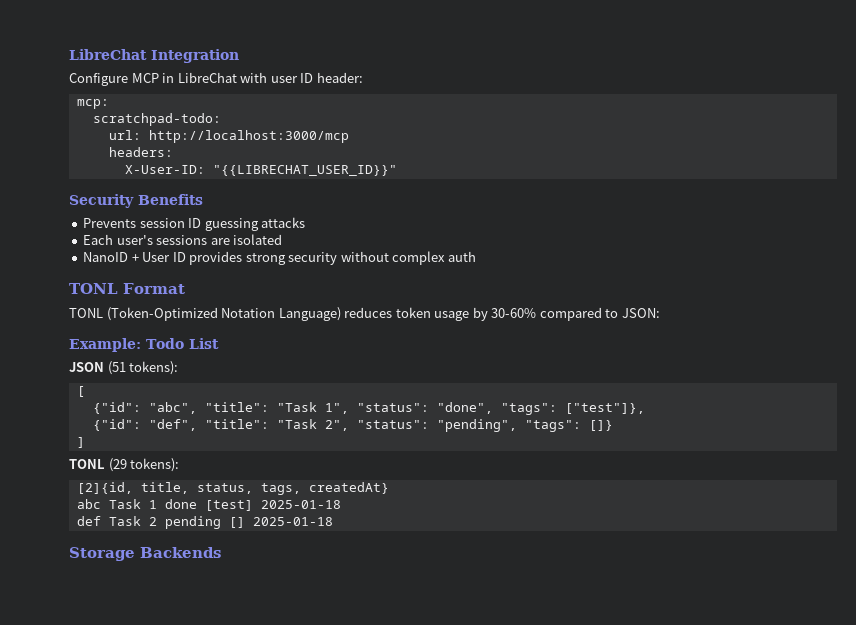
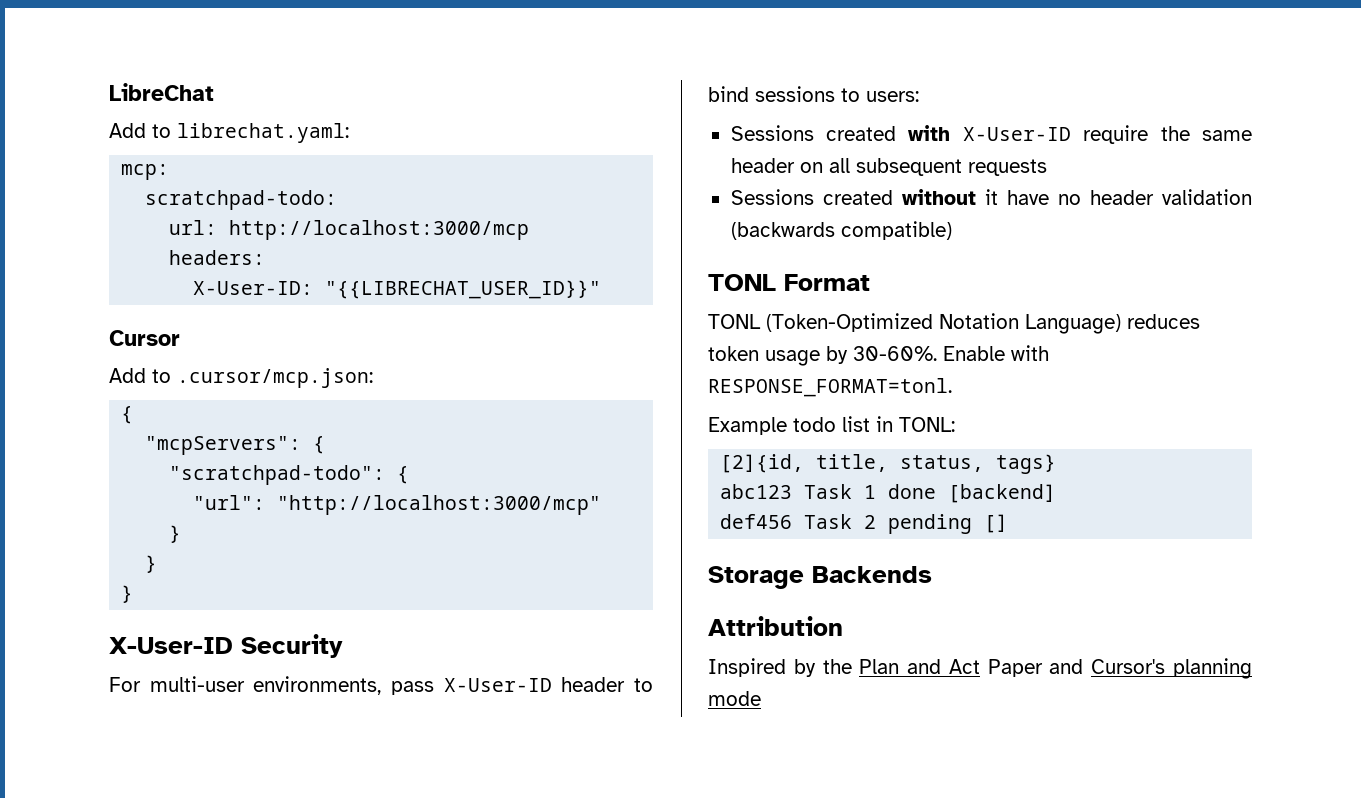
- LibreChat Integration
- Configure MCP in LibreChat with user ID header:
+ LibreChat
+ Add to librechat.yaml:
- Security Benefits
- Prevents session ID guessing attacks
- Each user's sessions are isolated
- NanoID + User ID provides strong security without complex auth
+ Cursor
+ Add to .cursor/mcp.json:
+ {
+ "mcpServers": {
+ "scratchpad-todo": {
+ "url": "http://localhost:3000/mcp"
+ }
+ }
+ }
+ X-User-ID Security
+ For multi-user environments, pass X-User-ID header to bind sessions to users:
+ Sessions created with X-User-ID require the same header on all subsequent requests
+ Sessions created without it have no header validation (backwards compatible)
- TONL (Token-Optimized Notation Language) reduces token usage by 30-60% compared to JSON:
- Example: Todo List
- JSON (51 tokens):
- [
- {"id": "abc", "title": "Task 1", "status": "done", "tags": ["test"]},
- {"id": "def", "title": "Task 2", "status": "pending", "tags": []}
- ]
- TONL (29 tokens):
- [2]{id, title, status, tags, createdAt}
- abc Task 1 done [test] 2025-01-18
- def Task 2 pending [] 2025-01-18
+ TONL (Token-Optimized Notation Language) reduces token usage by 30-60%. Enable with RESPONSE_FORMAT=tonl.
+ Example todo list in TONL:
+ [2]{id, title, status, tags}
+ abc123 Task 1 done [backend]
+ def456 Task 2 pending []
+ Attribution
+ Inspired by the Plan and Act Paper and Cursor's planning mode

